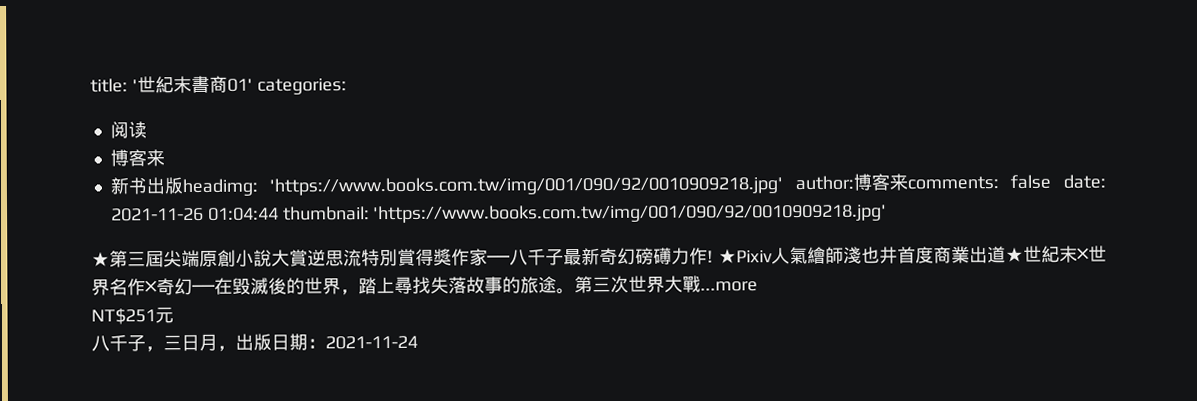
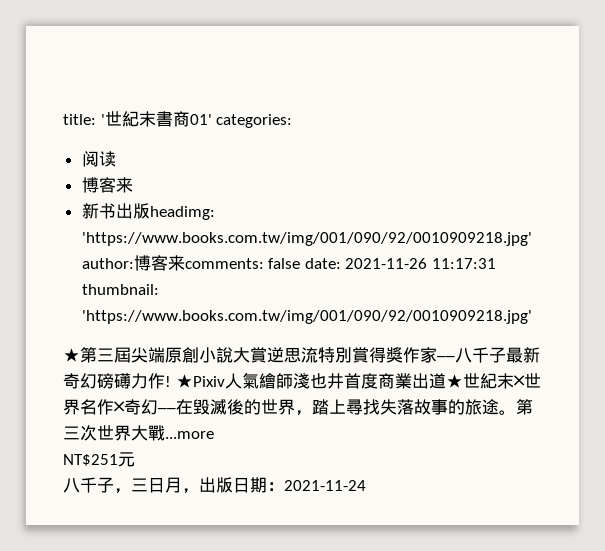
- 新书出版headimg: 'https://www.books.com.tw/img/001/090/92/0010909218.jpg' author:博客来comments: false date: 2021-11-26 01:04:44 thumbnail: 'https://www.books.com.tw/img/001/090/92/0010909218.jpg'
+ 新书出版headimg: 'https://www.books.com.tw/img/001/090/92/0010909218.jpg' author:博客来comments: false date: 2021-11-26 11:17:31 thumbnail: 'https://www.books.com.tw/img/001/090/92/0010909218.jpg'

